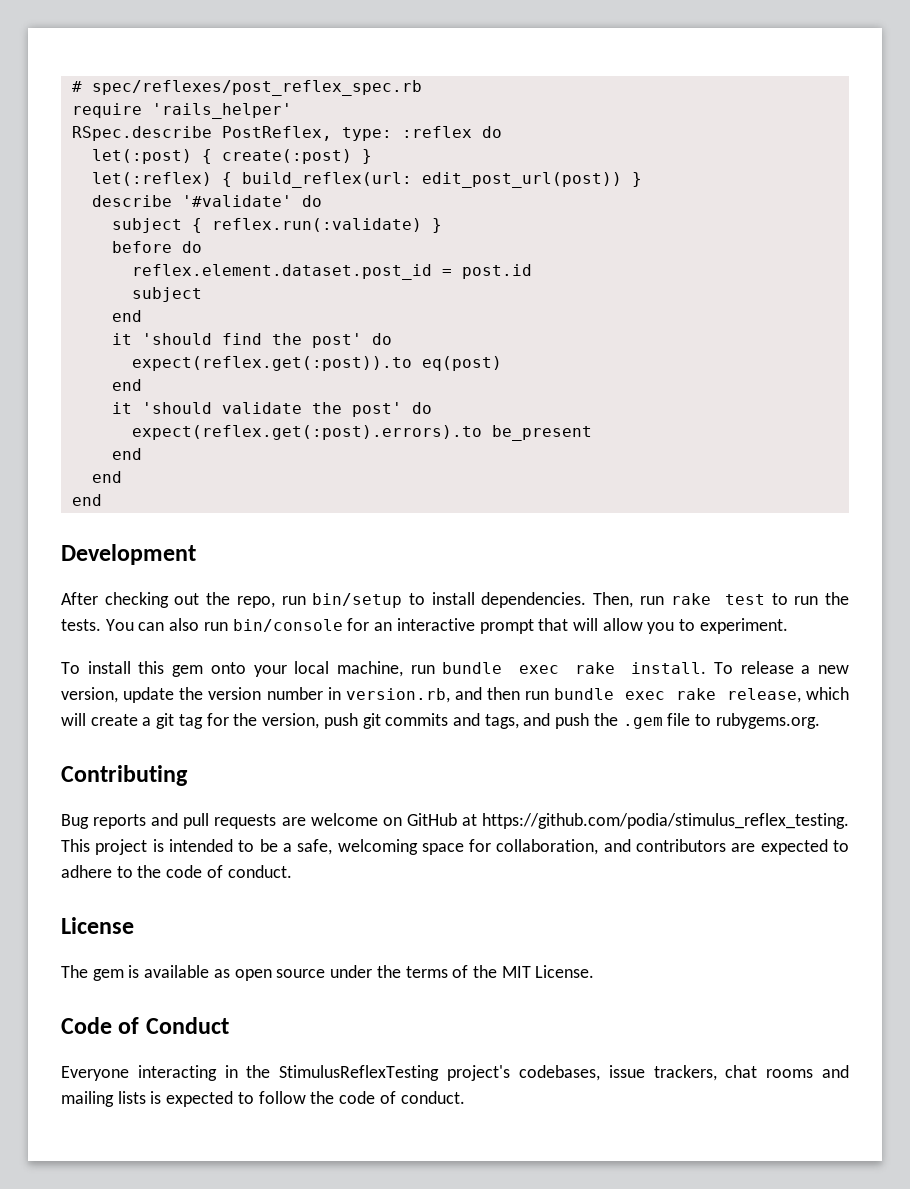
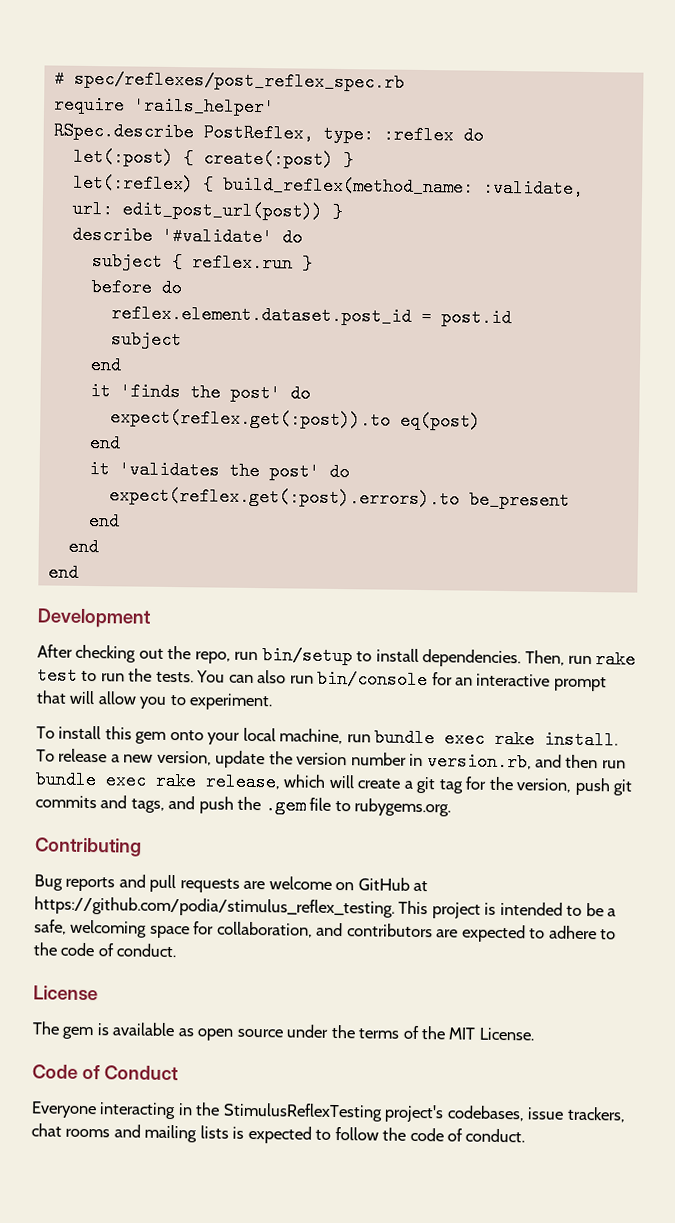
- let(:reflex) { build_reflex(url: edit_post_url(post)) }
+ let(:reflex) { build_reflex(method_name: :validate, url: edit_post_url(post)) }
- subject { reflex.run(:validate) }
+ subject { reflex.run }
- it 'should find the post' do
+ it 'finds the post' do
- it 'should validate the post' do
+ it 'validates the post' do

